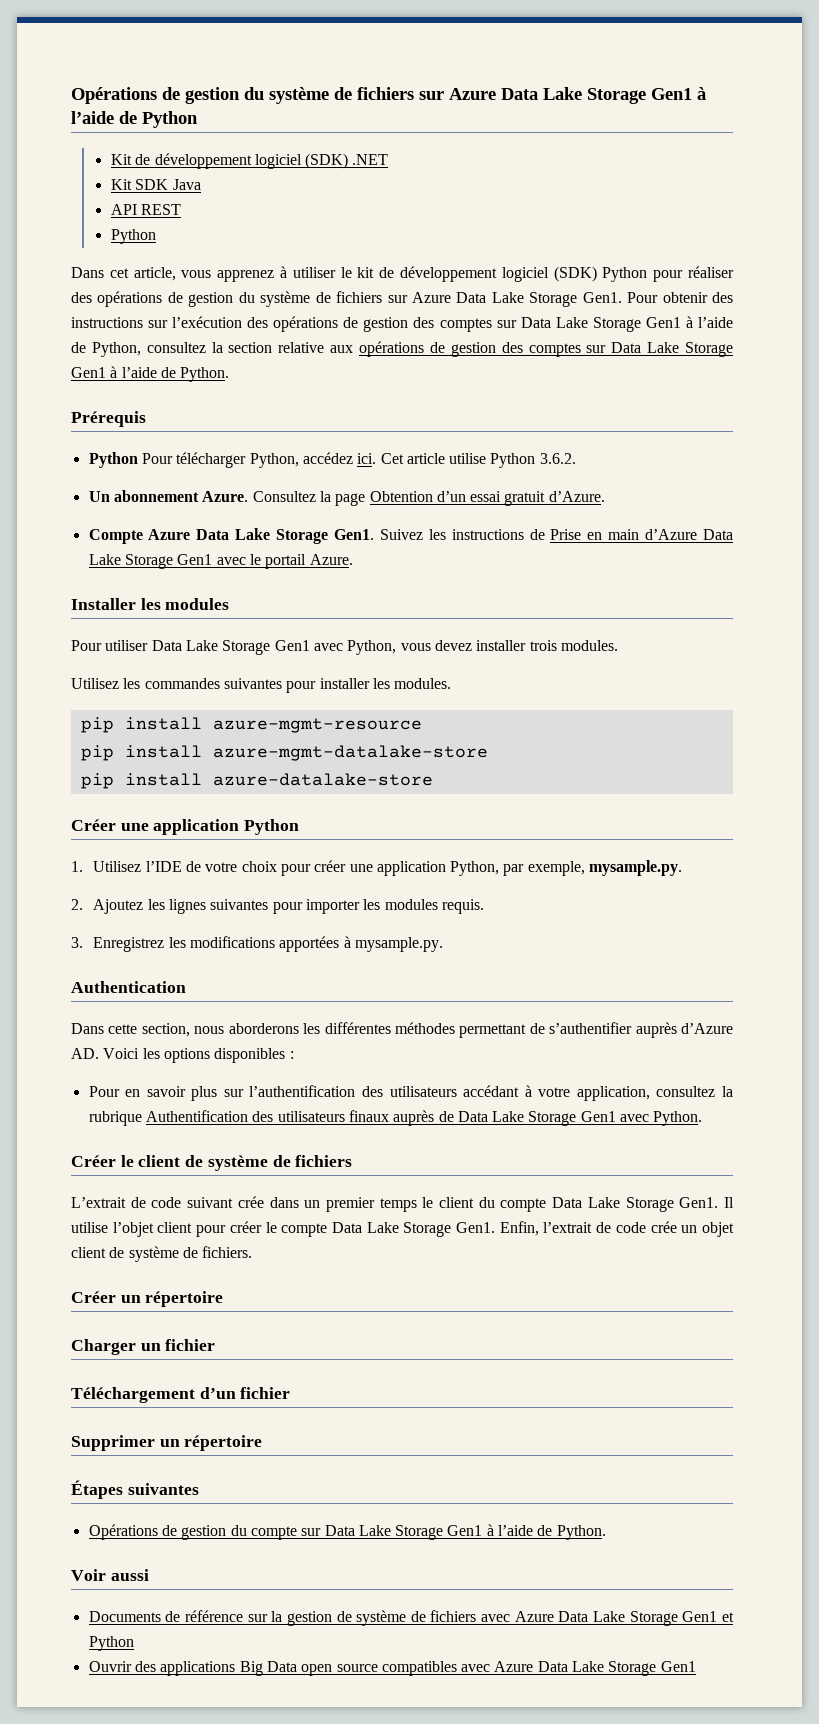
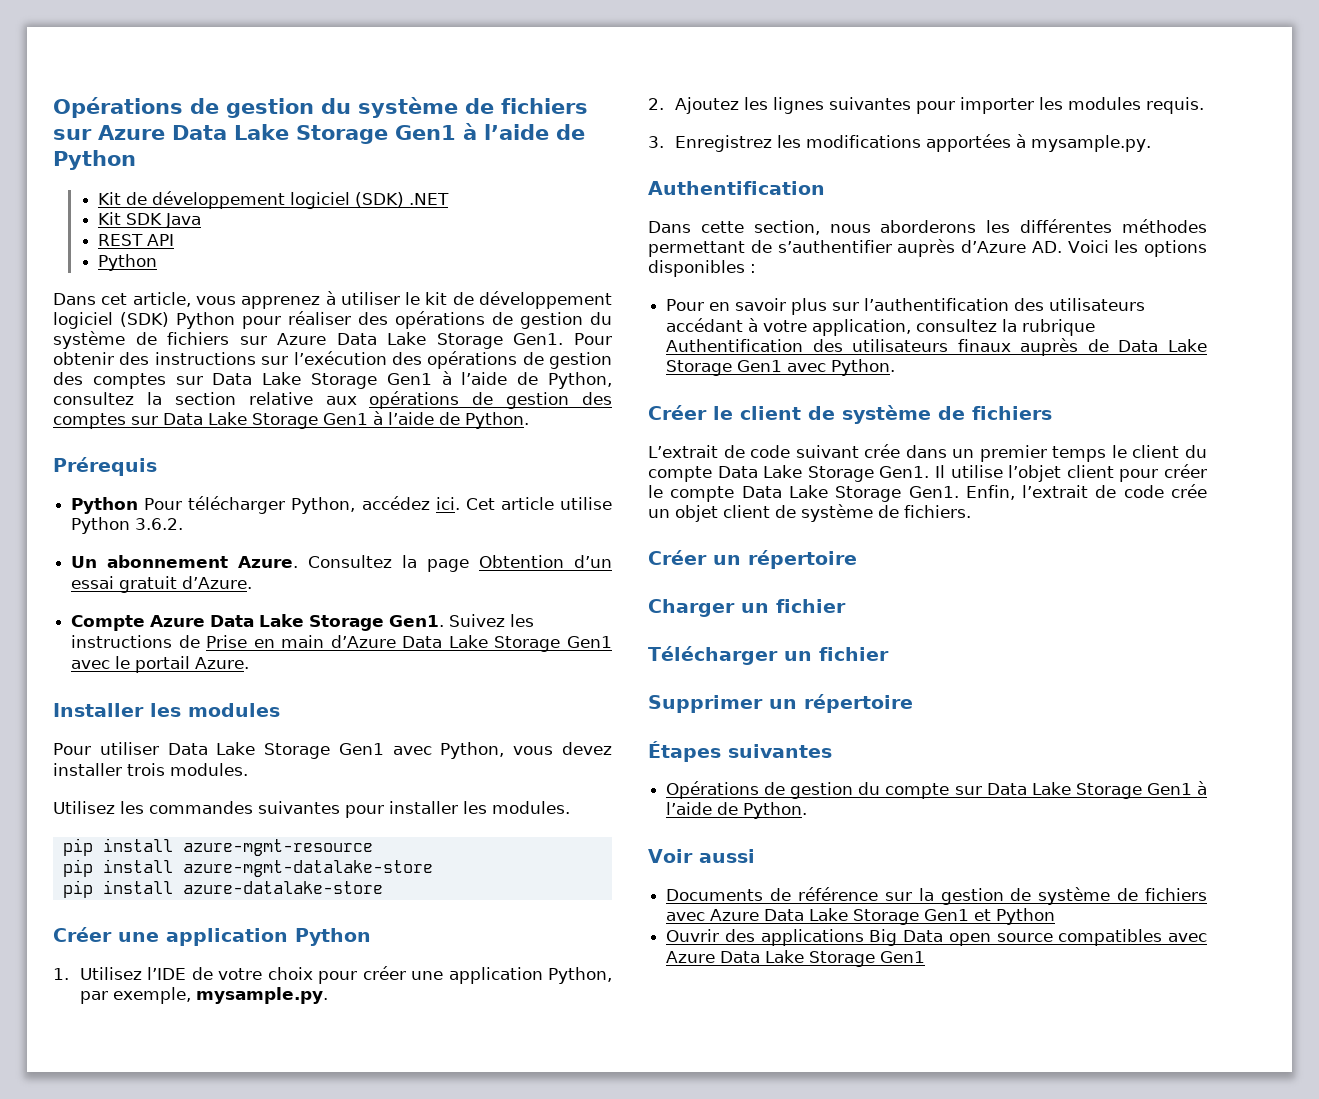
- API REST
+ REST API
  3. Enregistrez les modifications apportées à mysample.py.
- Authentication
+ Authentification
- Téléchargement d’un fichier
+ Télécharger un fichier

